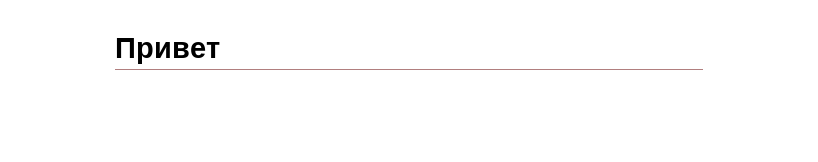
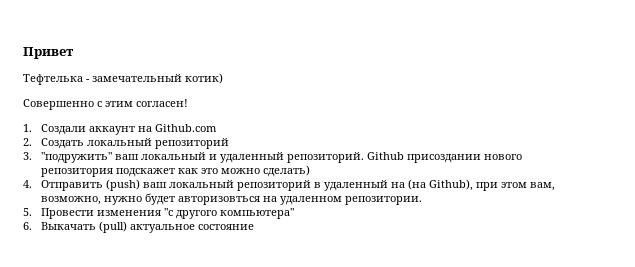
+ Тефтелька - замечательный котик)
+ Совершенно с этим согласен!
+ 1. Создали аккаунт на Github.com
+ 2. Создать локальный репозиторий
+ 3. "подружить" ваш локальный и удаленный репозиторий. Github присоздании нового репозитория подскажет как это можно сделать)
+ 4. Отправить (push) ваш локальный репозиторий в удаленный на (на Github), при этом вам, возможно, нужно будет авторизовться на удаленном репозитории.
+ 5. Провести изменения "с другого компьютера"
+ 6. Выкачать (pull) актуальное состояние

